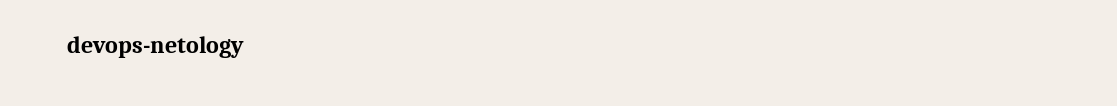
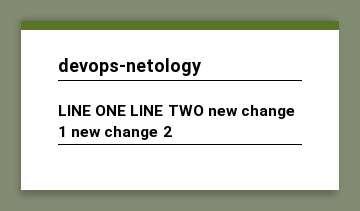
+ LINE ONE LINE TWO new change 1 new change 2

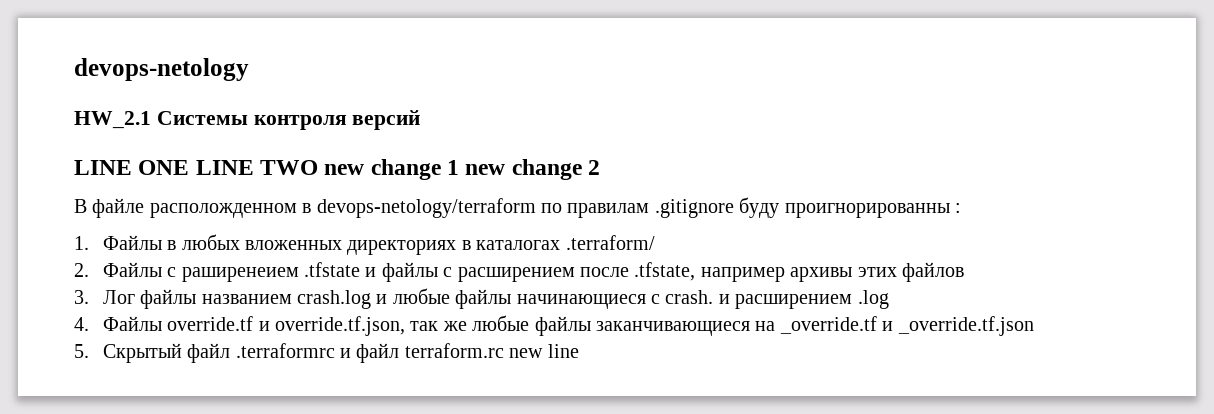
+ HW_2.1 Системы контроля версий
+ В файле расположденном в devops-netology/terraform по правилам .gitignore буду проигнорированны :
+ 1. Файлы в любых вложенных директориях в каталогах .terraform/
+ 2. Файлы с раширенеием .tfstate и файлы с расширением после .tfstate, например архивы этих файлов
+ 3. Лог файлы названием crash.log и любые файлы начинающиеся с crash. и расширением .log
+ 4. Файлы override.tf и override.tf.json, так же любые файлы заканчивающиеся на _override.tf и _override.tf.json
+ 5. Скрытый файл .terraformrc и файл terraform.rc new line

